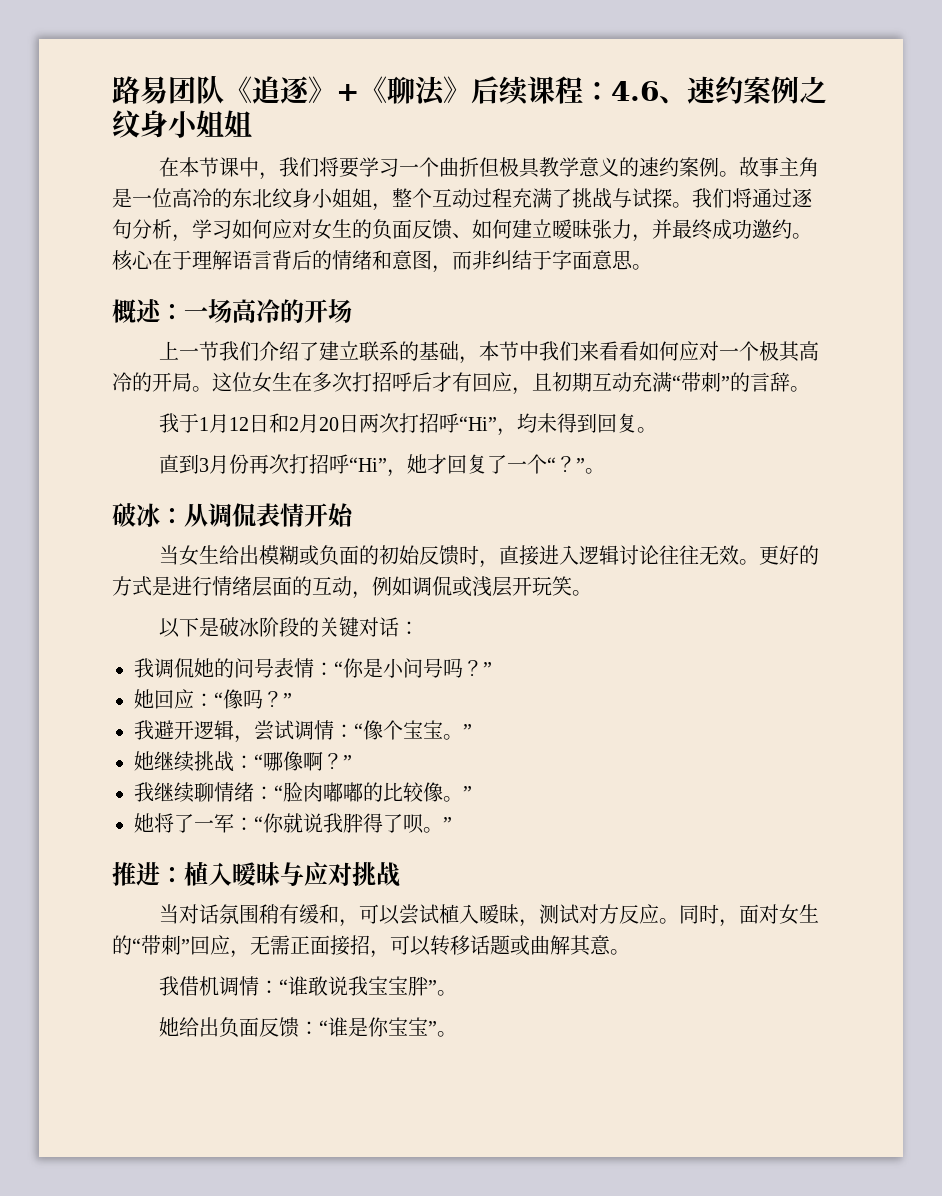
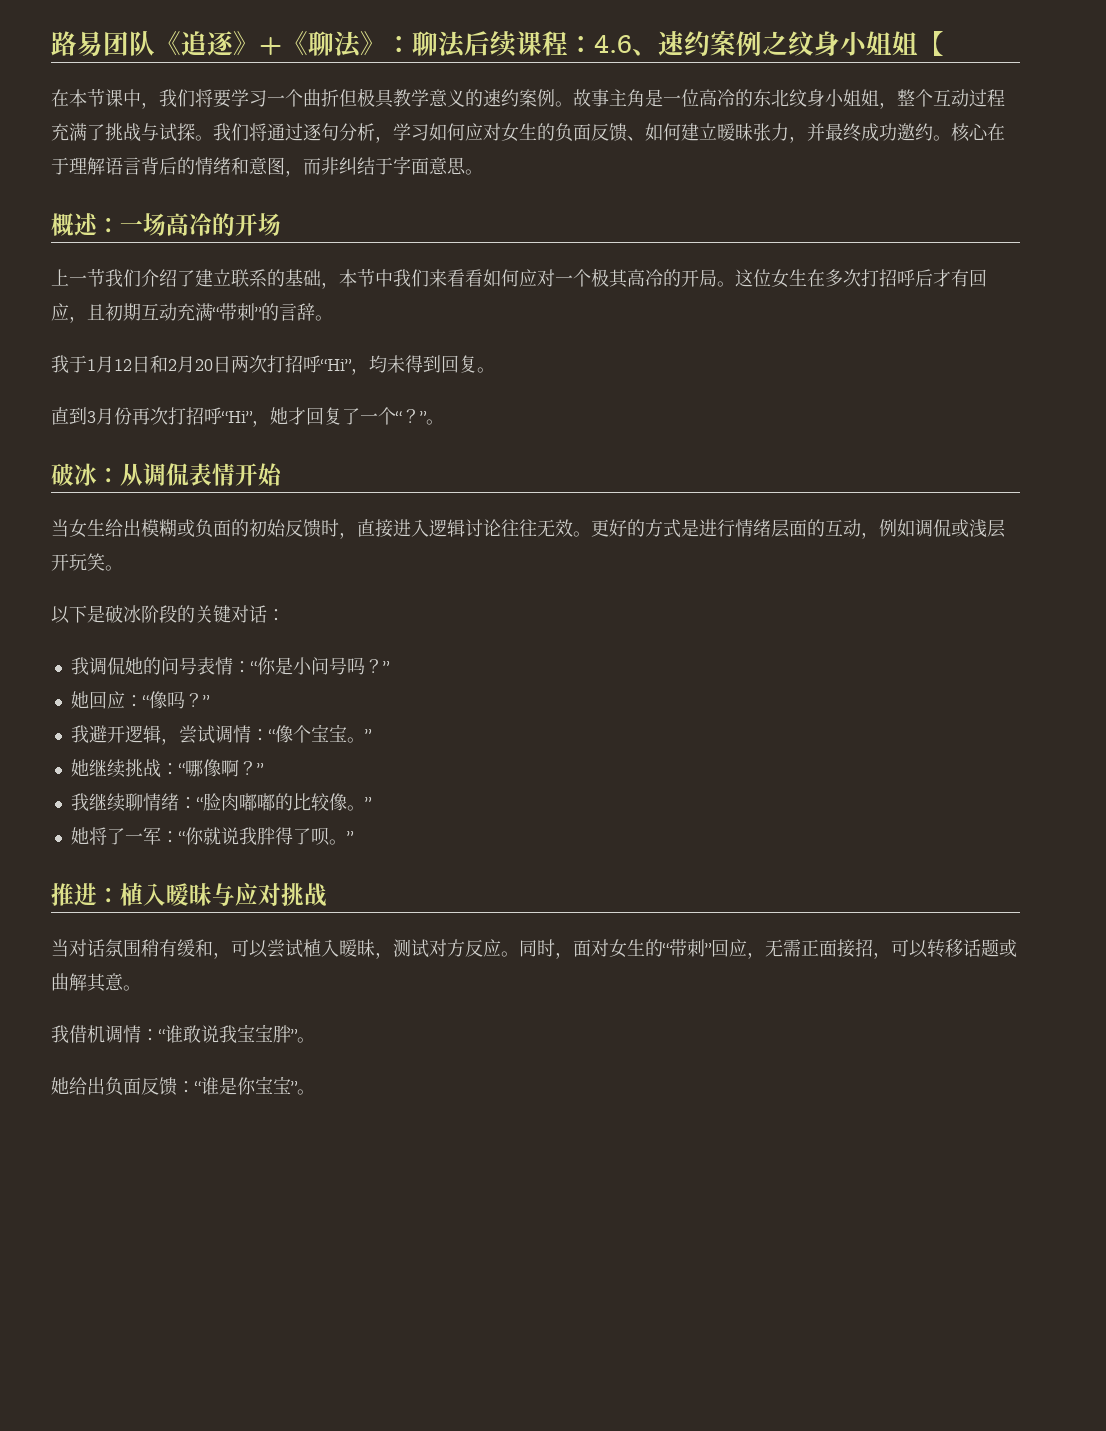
- 路易团队《追逐》+《聊法》后续课程：4.6、速约案例之纹身小姐姐
+ 路易团队《追逐》+《聊法》：聊法后续课程：4.6、速约案例之纹身小姐姐【

